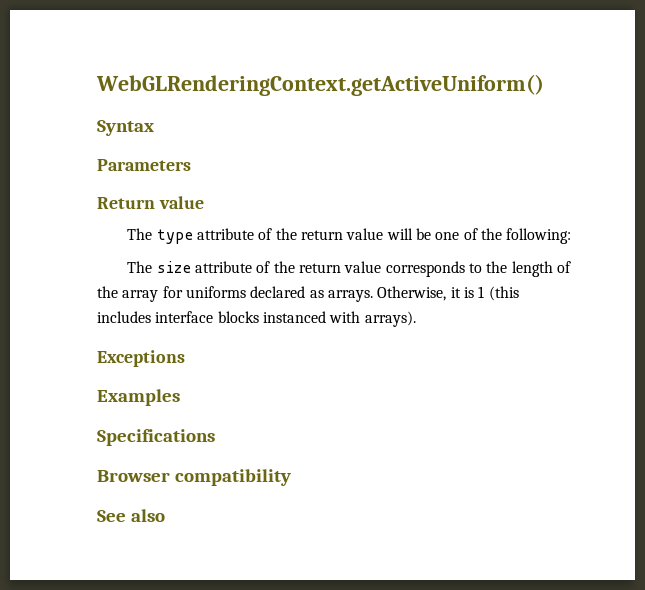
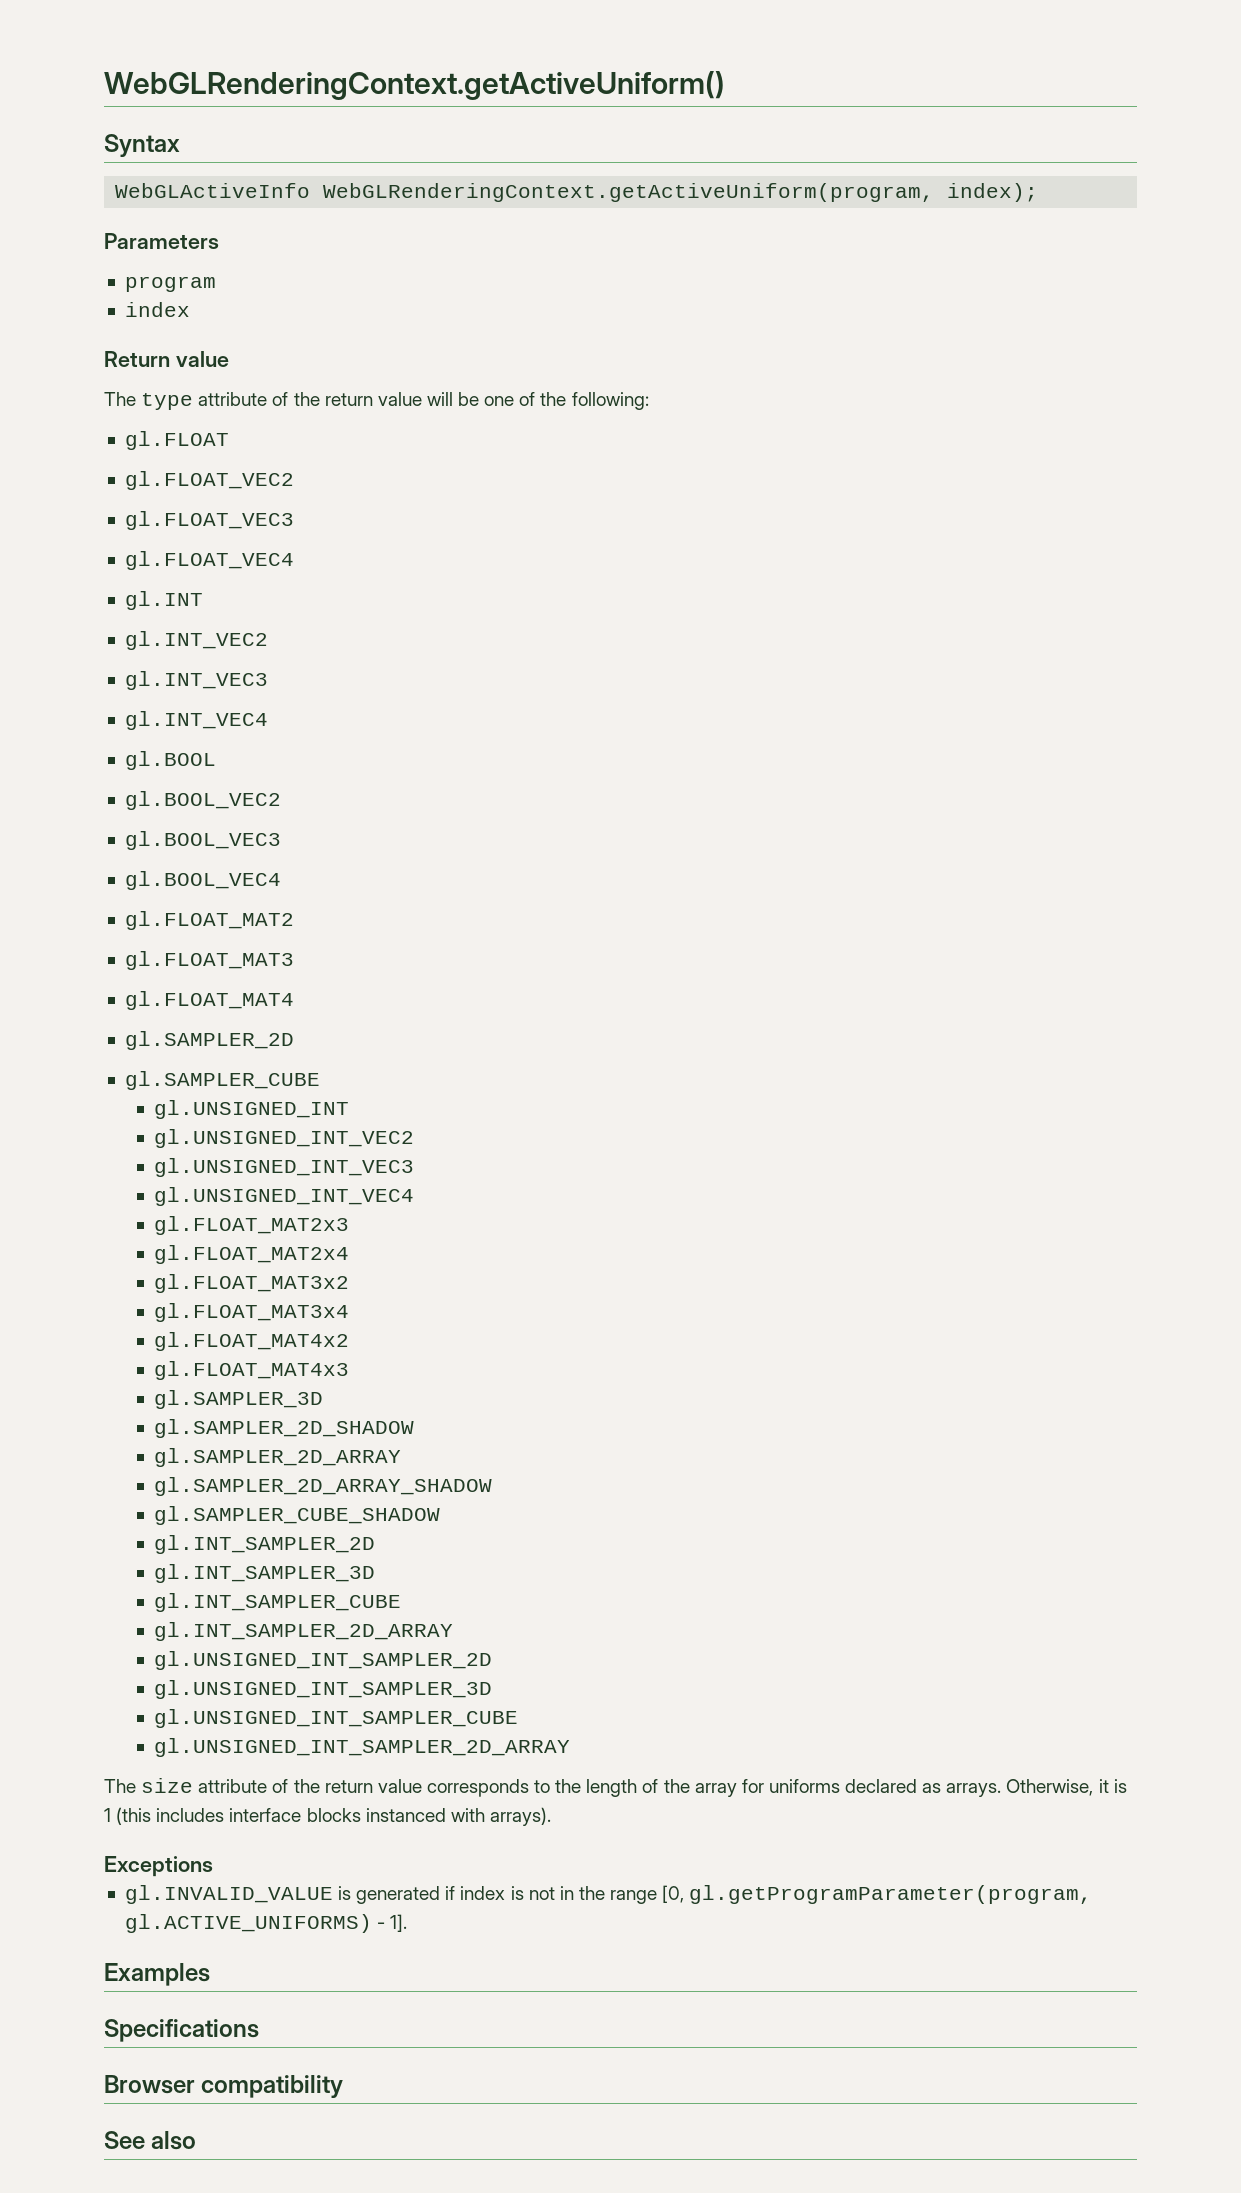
+ WebGLActiveInfo WebGLRenderingContext.getActiveUniform(program, index);
+ program
+ index
+ gl.FLOAT
+ gl.FLOAT_VEC2
+ gl.FLOAT_VEC3
+ gl.FLOAT_VEC4
+ gl.INT
+ gl.INT_VEC2
+ gl.INT_VEC3
+ gl.INT_VEC4
+ gl.BOOL
+ gl.BOOL_VEC2
+ gl.BOOL_VEC3
+ gl.BOOL_VEC4
+ gl.FLOAT_MAT2
+ gl.FLOAT_MAT3
+ gl.FLOAT_MAT4
+ gl.SAMPLER_2D
+ gl.SAMPLER_CUBE
+ gl.UNSIGNED_INT
+ gl.UNSIGNED_INT_VEC2
+ gl.UNSIGNED_INT_VEC3
+ gl.UNSIGNED_INT_VEC4
+ gl.FLOAT_MAT2x3
+ gl.FLOAT_MAT2x4
+ gl.FLOAT_MAT3x2
+ gl.FLOAT_MAT3x4
+ gl.FLOAT_MAT4x2
+ gl.FLOAT_MAT4x3
+ gl.SAMPLER_3D
+ gl.SAMPLER_2D_SHADOW
+ gl.SAMPLER_2D_ARRAY
+ gl.SAMPLER_2D_ARRAY_SHADOW
+ gl.SAMPLER_CUBE_SHADOW
+ gl.INT_SAMPLER_2D
+ gl.INT_SAMPLER_3D
+ gl.INT_SAMPLER_CUBE
+ gl.INT_SAMPLER_2D_ARRAY
+ gl.UNSIGNED_INT_SAMPLER_2D
+ gl.UNSIGNED_INT_SAMPLER_3D
+ gl.UNSIGNED_INT_SAMPLER_CUBE
+ gl.UNSIGNED_INT_SAMPLER_2D_ARRAY
+ gl.INVALID_VALUE is generated if index is not in the range [0, gl.getProgramParameter(program, gl.ACTIVE_UNIFORMS) - 1].

